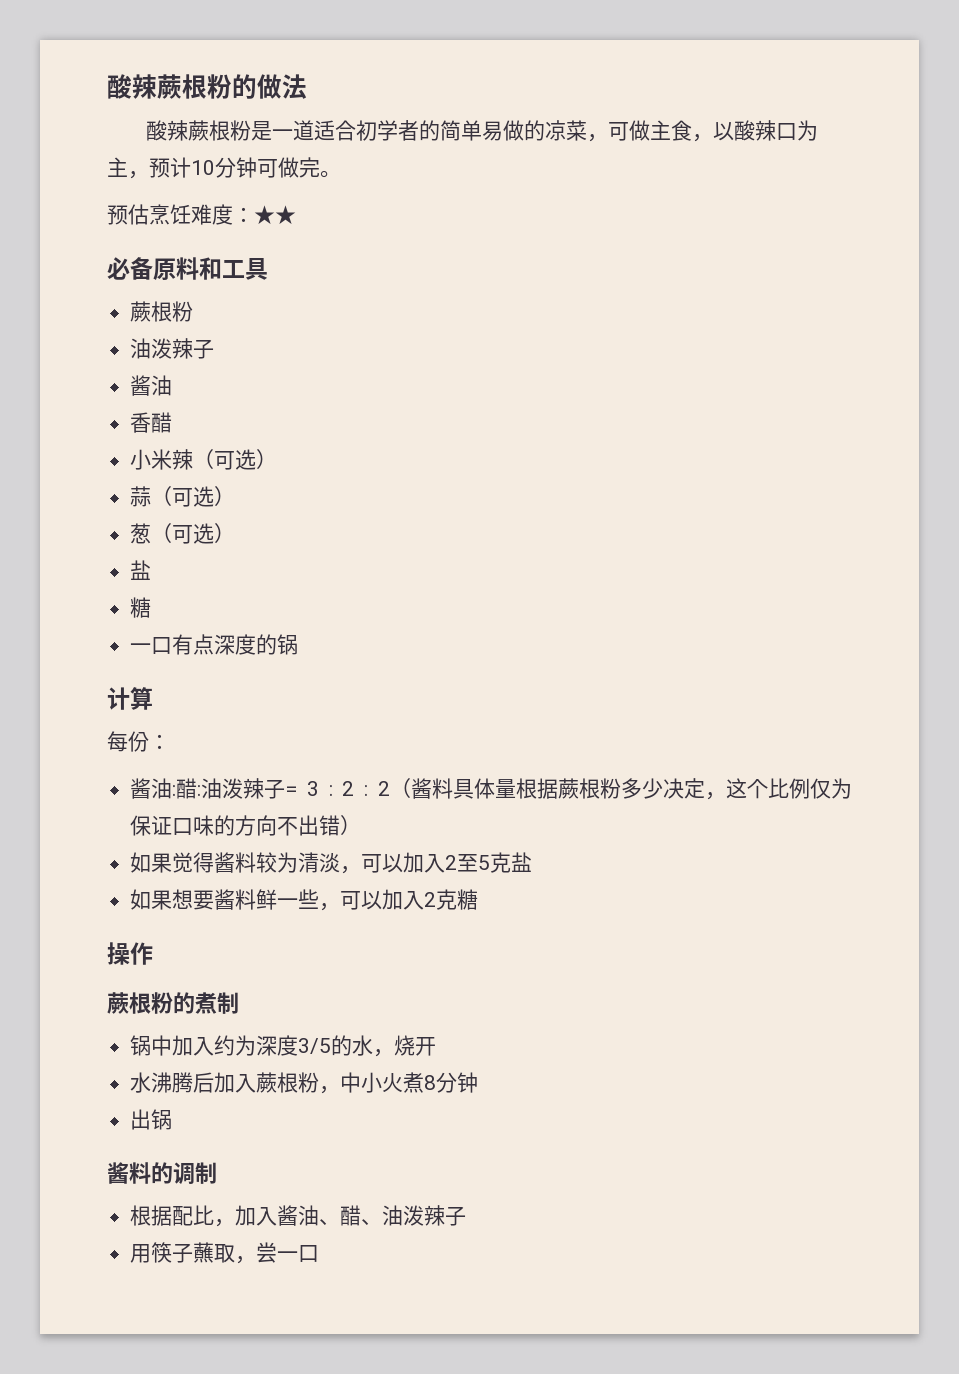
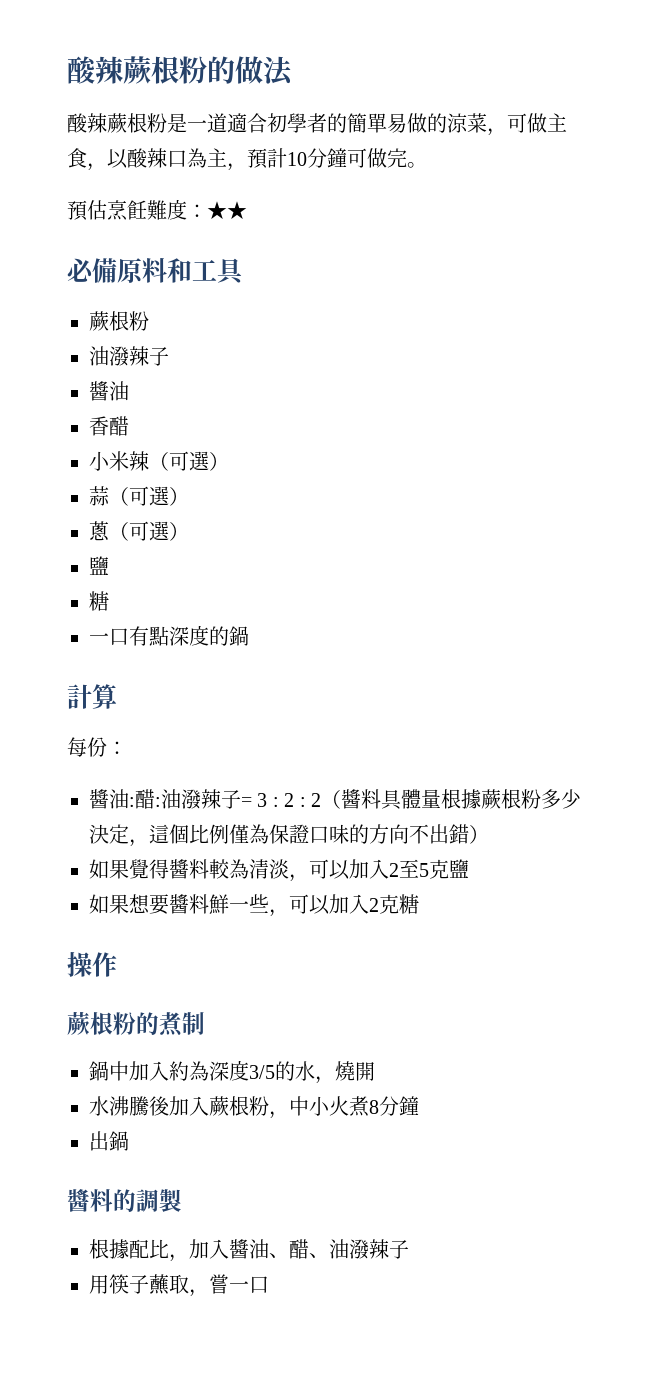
- 酸辣蕨根粉是一道适合初学者的简单易做的凉菜，可做主食，以酸辣口为主，预计10分钟可做完。
+ 酸辣蕨根粉是一道適合初學者的簡單易做的涼菜，可做主食，以酸辣口為主，預計10分鐘可做完。
- 预估烹饪难度：★★
+ 預估烹飪難度：★★
- 必备原料和工具
+ 必備原料和工具
  蕨根粉
- 油泼辣子
- 酱油
+ 油潑辣子
+ 醬油
- 小米辣（可选）
+ 小米辣（可選）
- 蒜（可选）
- 葱（可选）
- 盐
+ 蒜（可選）
+ 蔥（可選）
+ 鹽
- 一口有点深度的锅
- 计算
+ 一口有點深度的鍋
+ 計算
- 酱油:醋:油泼辣子= 3 : 2 : 2（酱料具体量根据蕨根粉多少决定，这个比例仅为保证口味的方向不出错）
+ 醬油:醋:油潑辣子= 3 : 2 : 2（醬料具體量根據蕨根粉多少決定，這個比例僅為保證口味的方向不出錯）
- 如果觉得酱料较为清淡，可以加入2至5克盐
+ 如果覺得醬料較為清淡，可以加入2至5克鹽
- 如果想要酱料鲜一些，可以加入2克糖
+ 如果想要醬料鮮一些，可以加入2克糖
- 锅中加入约为深度3/5的水，烧开
+ 鍋中加入約為深度3/5的水，燒開
- 水沸腾后加入蕨根粉，中小火煮8分钟
- 出锅
- 酱料的调制
- 根据配比，加入酱油、醋、油泼辣子
+ 水沸騰後加入蕨根粉，中小火煮8分鐘
+ 出鍋
+ 醬料的調製
+ 根據配比，加入醬油、醋、油潑辣子
- 用筷子蘸取，尝一口
+ 用筷子蘸取，嘗一口

